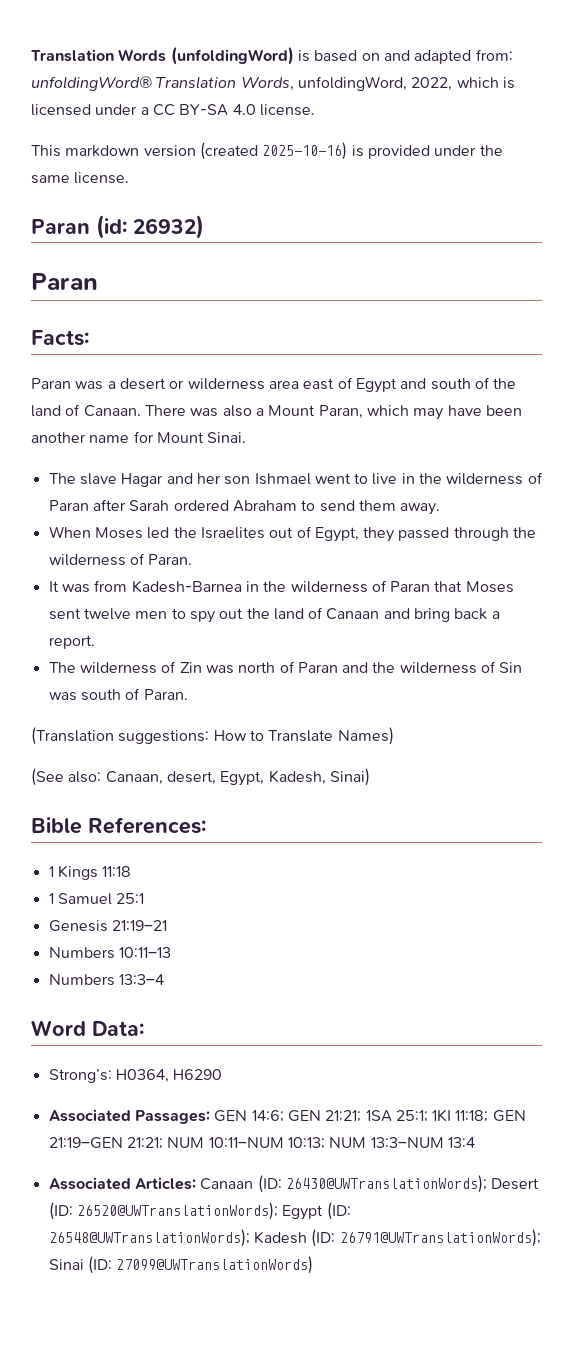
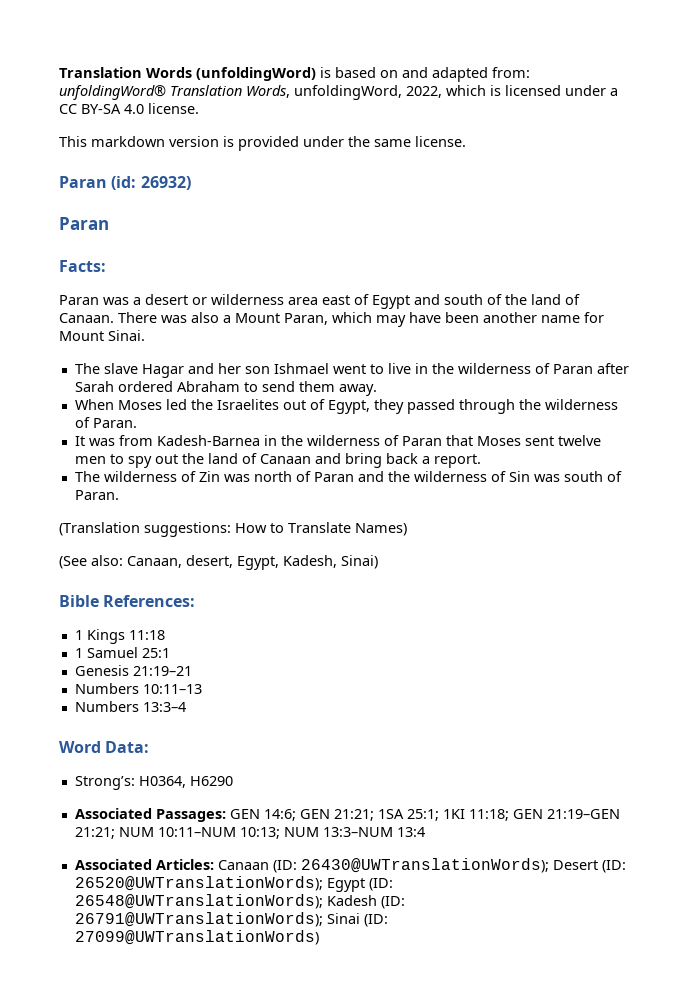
- This markdown version (created 2025-10-16) is provided under the same license.
+ This markdown version is provided under the same license.

